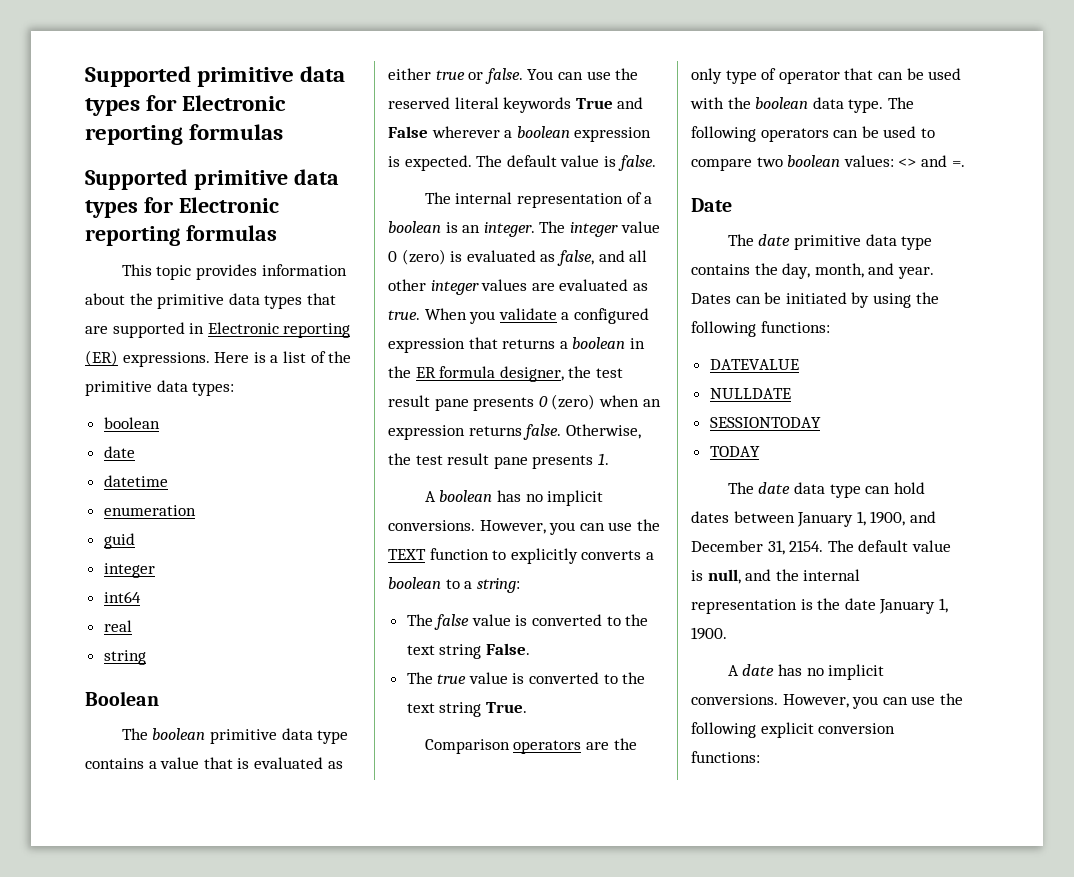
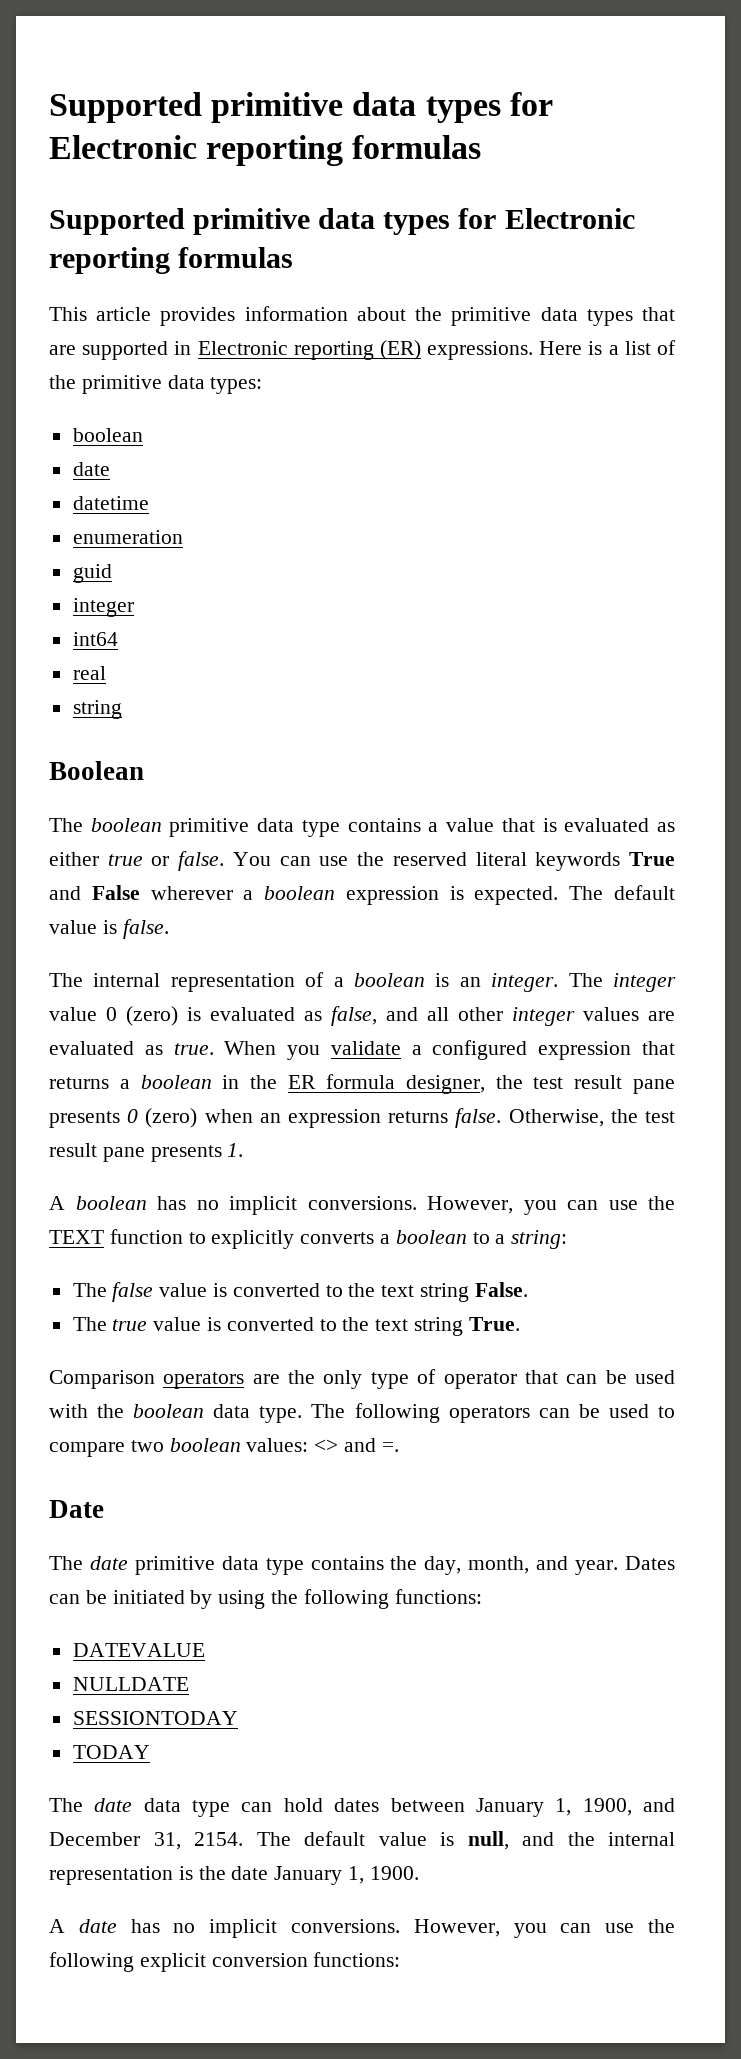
- This topic provides information about the primitive data types that are supported in Electronic reporting (ER) expressions.
+ This article provides information about the primitive data types that are supported in Electronic reporting (ER) expressions.

